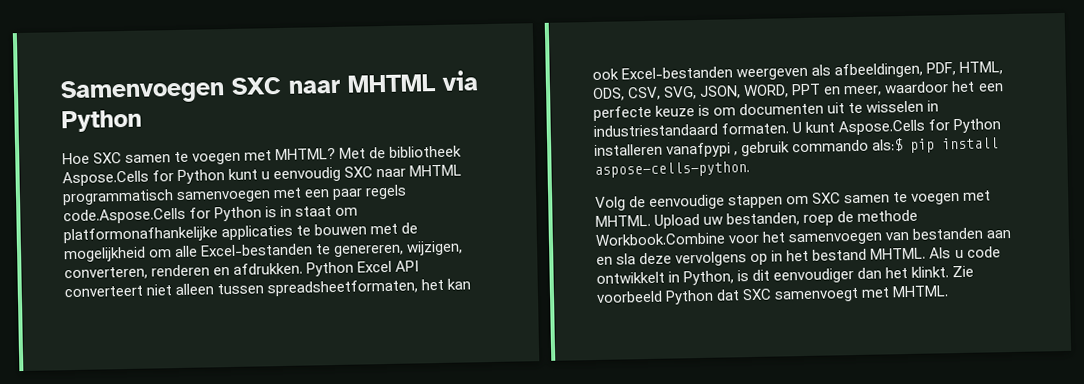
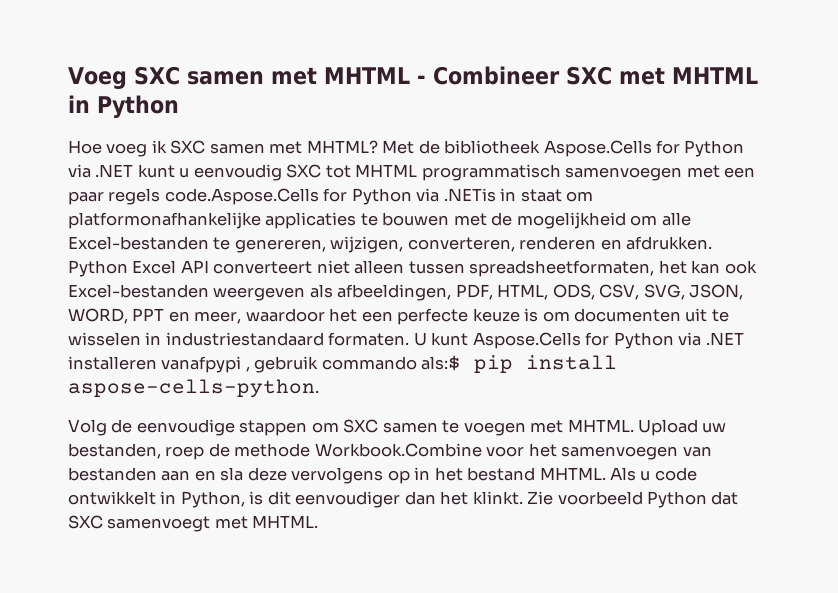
- Samenvoegen SXC naar MHTML via Python
- Hoe SXC samen te voegen met MHTML?
+ Voeg SXC samen met MHTML - Combineer SXC met MHTML in Python
+ Hoe voeg ik SXC samen met MHTML?
- Met de bibliotheek Aspose.Cells for Python kunt u eenvoudig SXC naar MHTML programmatisch samenvoegen met een paar regels code.Aspose.Cells for Python is in staat om platformonafhankelijke applicaties te bouwen met de mogelijkheid om alle Excel-bestanden te genereren, wijzigen, converteren, renderen en afdrukken.
+ Met de bibliotheek Aspose.Cells for Python via .NET kunt u eenvoudig SXC tot MHTML programmatisch samenvoegen met een paar regels code.Aspose.Cells for Python via .NETis in staat om platformonafhankelijke applicaties te bouwen met de mogelijkheid om alle Excel-bestanden te genereren, wijzigen, converteren, renderen en afdrukken.
- U kunt Aspose.Cells for Python installeren vanafpypi , gebruik commando als:$ pip install aspose-cells-python.
+ U kunt Aspose.Cells for Python via .NET installeren vanafpypi , gebruik commando als:$ pip install aspose-cells-python.

